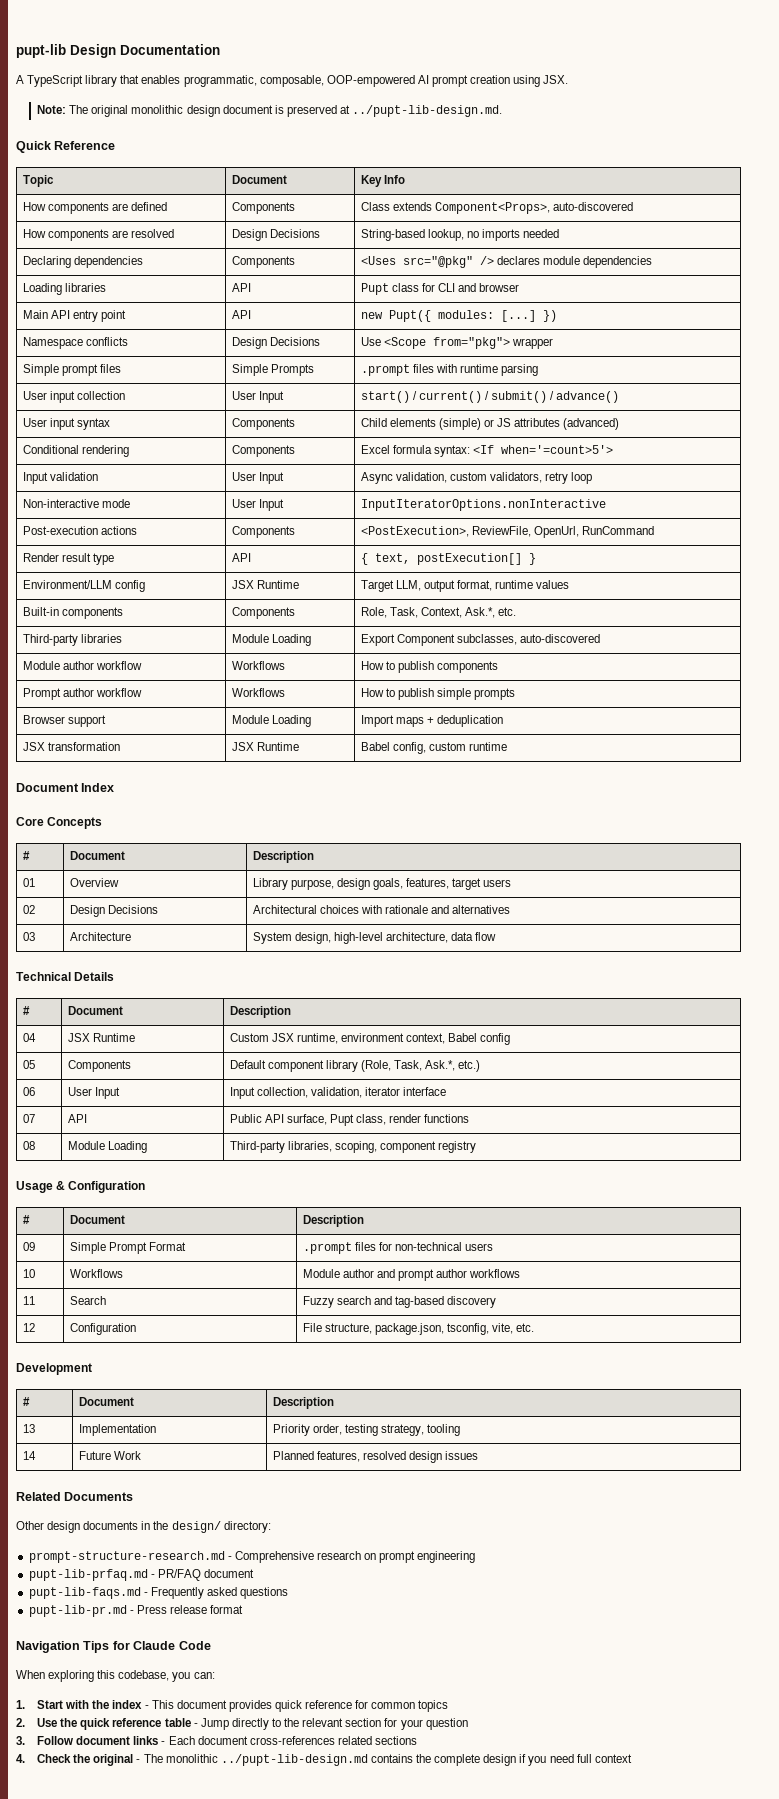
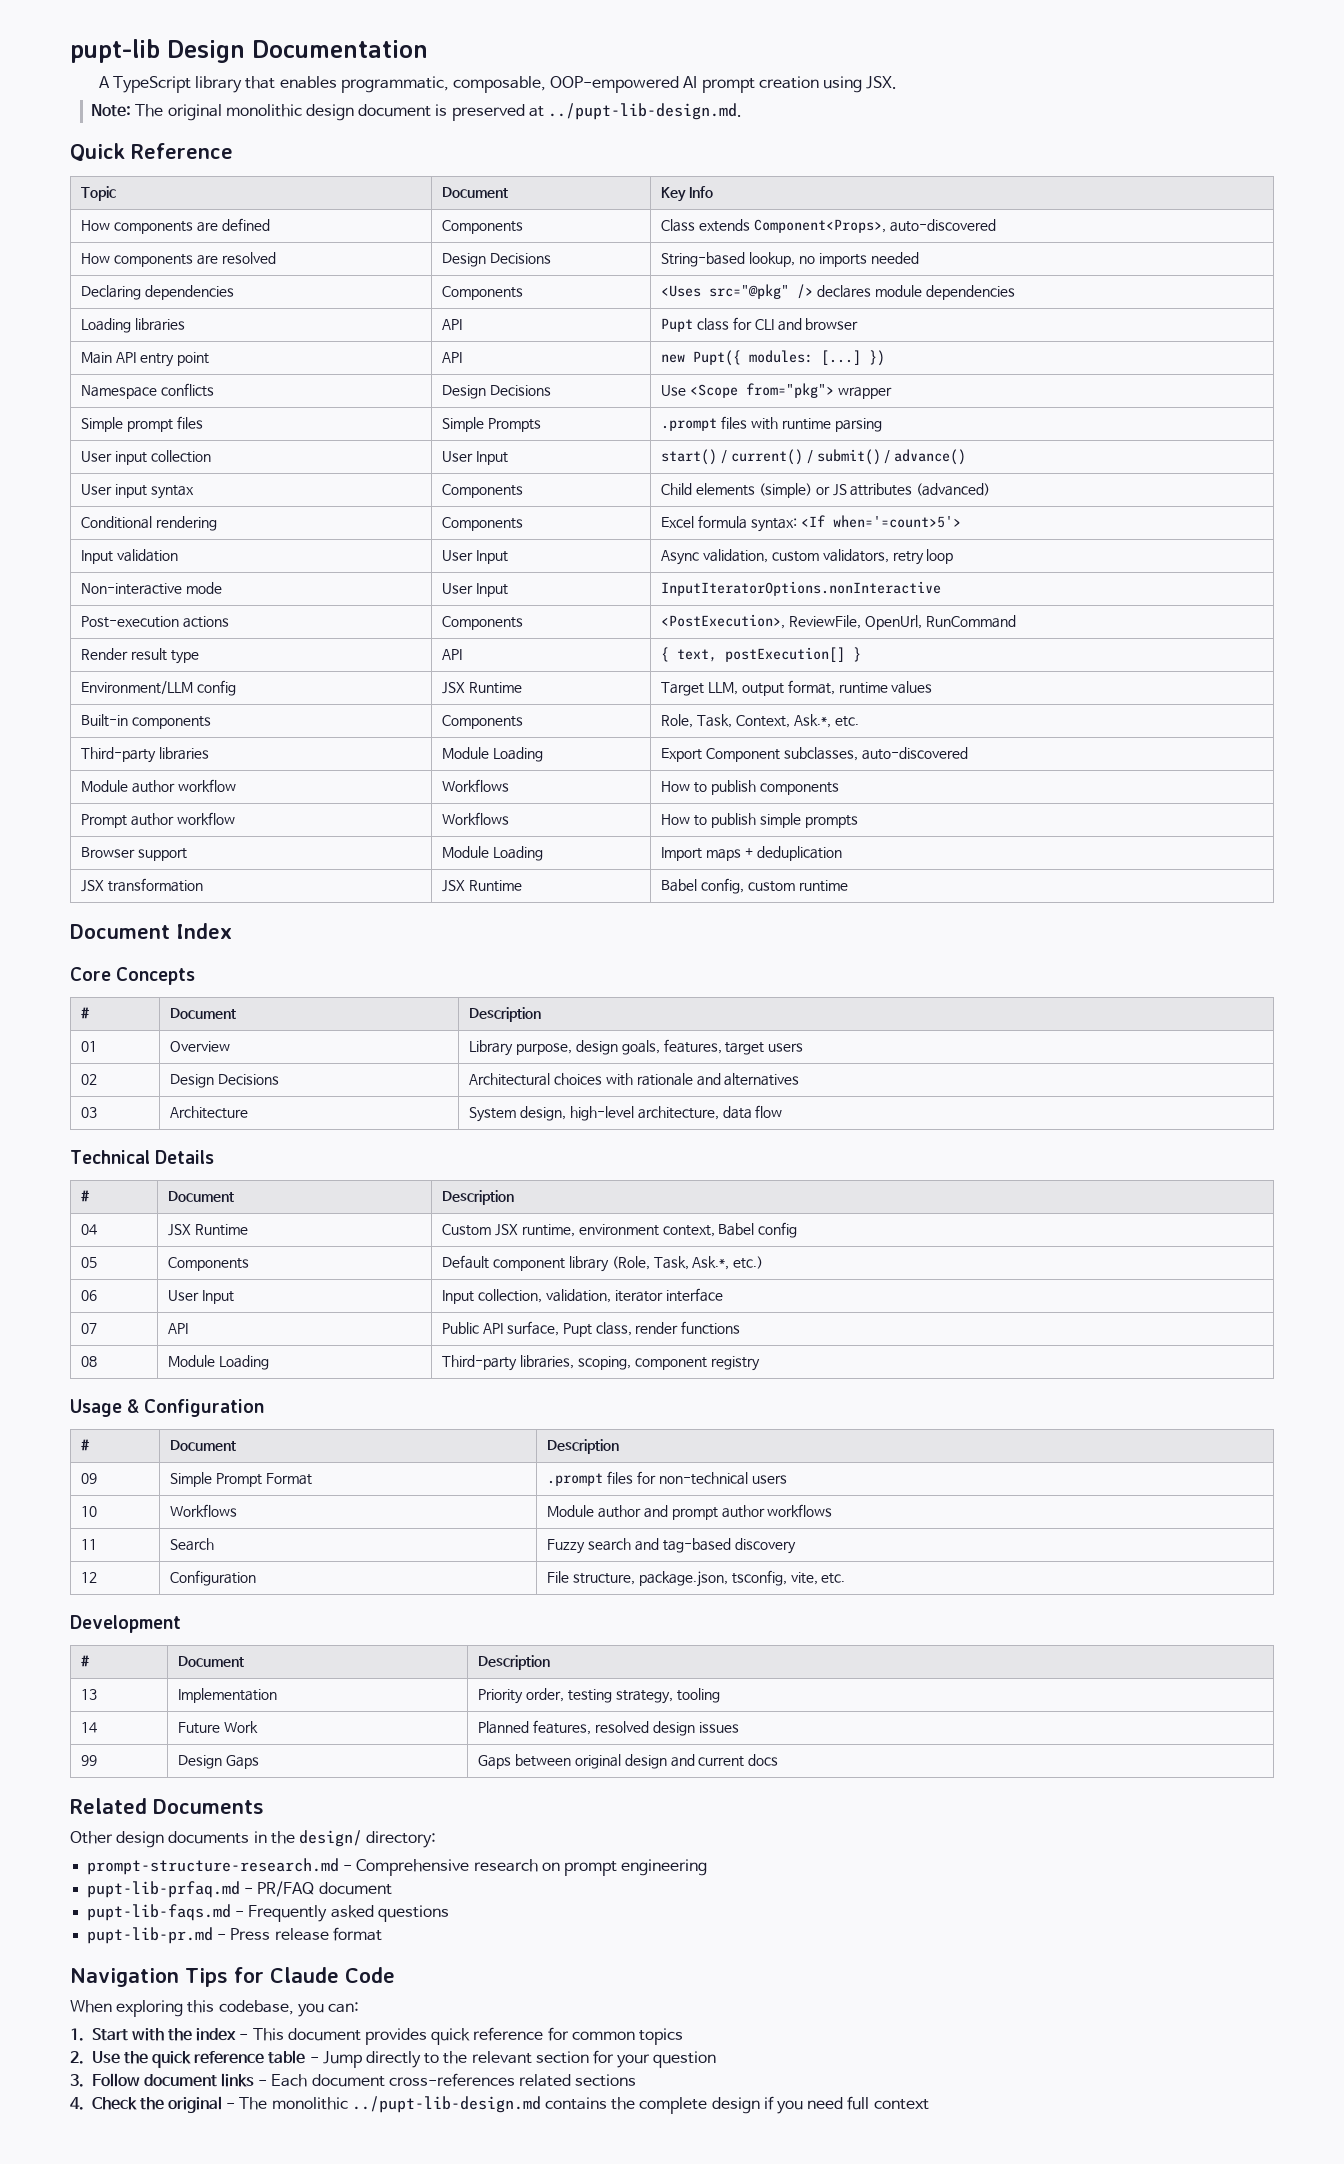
+ 99 | Design Gaps | Gaps between original design and current docs

